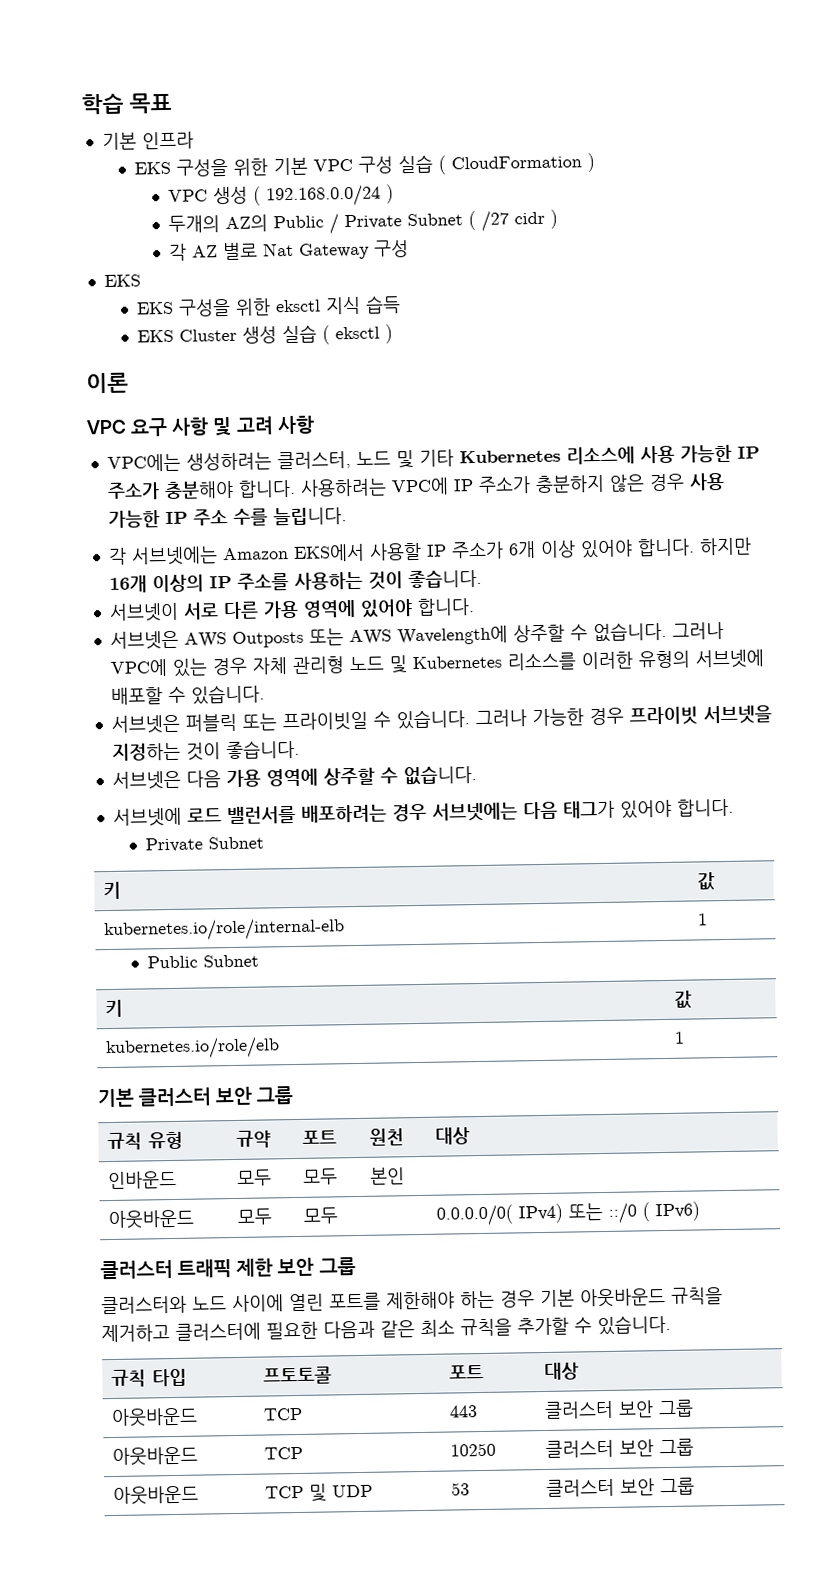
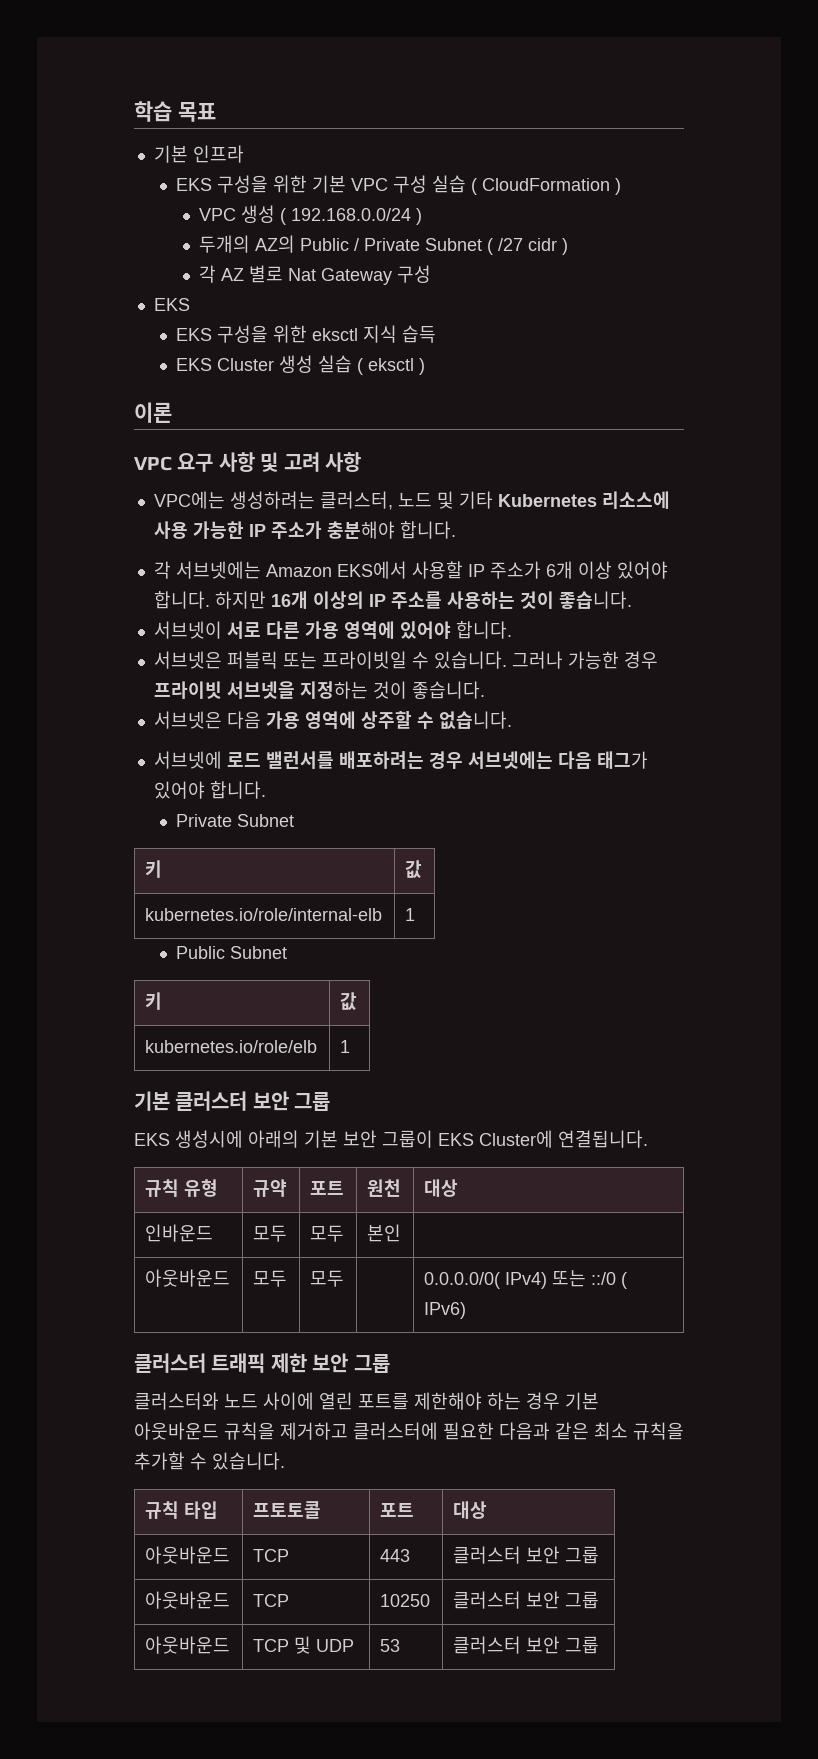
- 사용하려는 VPC에 IP 주소가 충분하지 않은 경우 사용 가능한 IP 주소 수를 늘립니다.
- 서브넷은 AWS Outposts 또는 AWS Wavelength에 상주할 수 없습니다. 그러나 VPC에 있는 경우 자체 관리형 노드 및 Kubernetes 리소스를 이러한 유형의 서브넷에 배포할 수 있습니다.
+ EKS 생성시에 아래의 기본 보안 그룹이 EKS Cluster에 연결됩니다.

